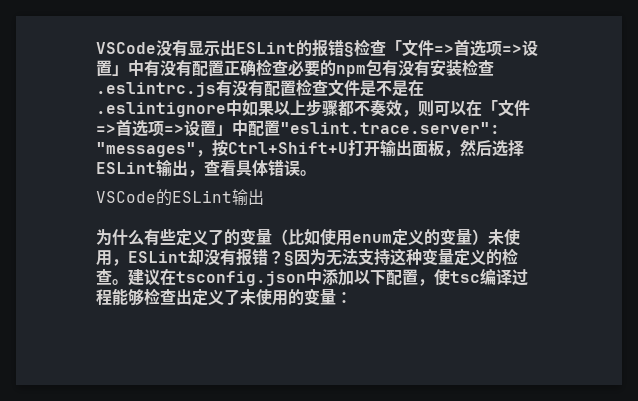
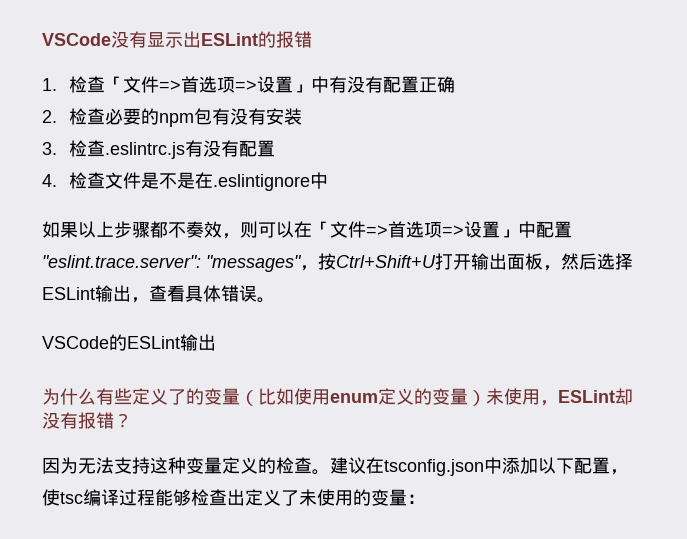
- VSCode没有显示出ESLint的报错§检查「文件=>首选项=>设置」中有没有配置正确检查必要的npm包有没有安装检查.eslintrc.js有没有配置检查文件是不是在.eslintignore中如果以上步骤都不奏效，则可以在「文件=>首选项=>设置」中配置"eslint.trace.server":
+ VSCode没有显示出ESLint的报错
+ 1.检查「文件=>首选项=>设置」中有没有配置正确
+ 2.检查必要的npm包有没有安装
+ 3.检查.eslintrc.js有没有配置
+ 4.检查文件是不是在.eslintignore中
+ 如果以上步骤都不奏效，则可以在「文件=>首选项=>设置」中配置"eslint.trace.server":
- 为什么有些定义了的变量（比如使用enum定义的变量）未使用，ESLint却没有报错？§因为无法支持这种变量定义的检查。
+ 为什么有些定义了的变量（比如使用enum定义的变量）未使用，ESLint却没有报错？
+ 因为无法支持这种变量定义的检查。

